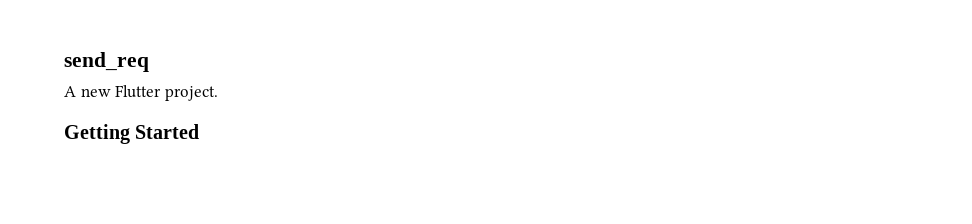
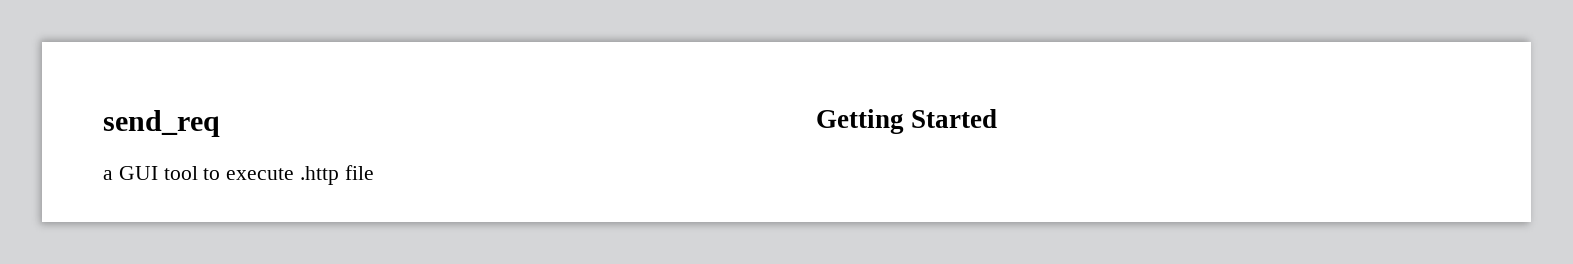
- A new Flutter project.
+ a GUI tool to execute .http file

